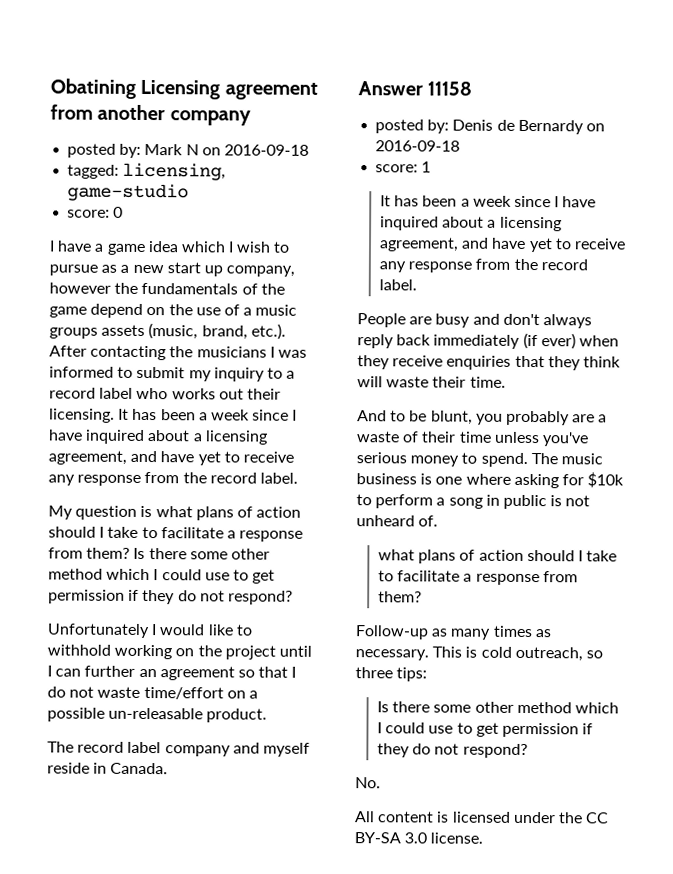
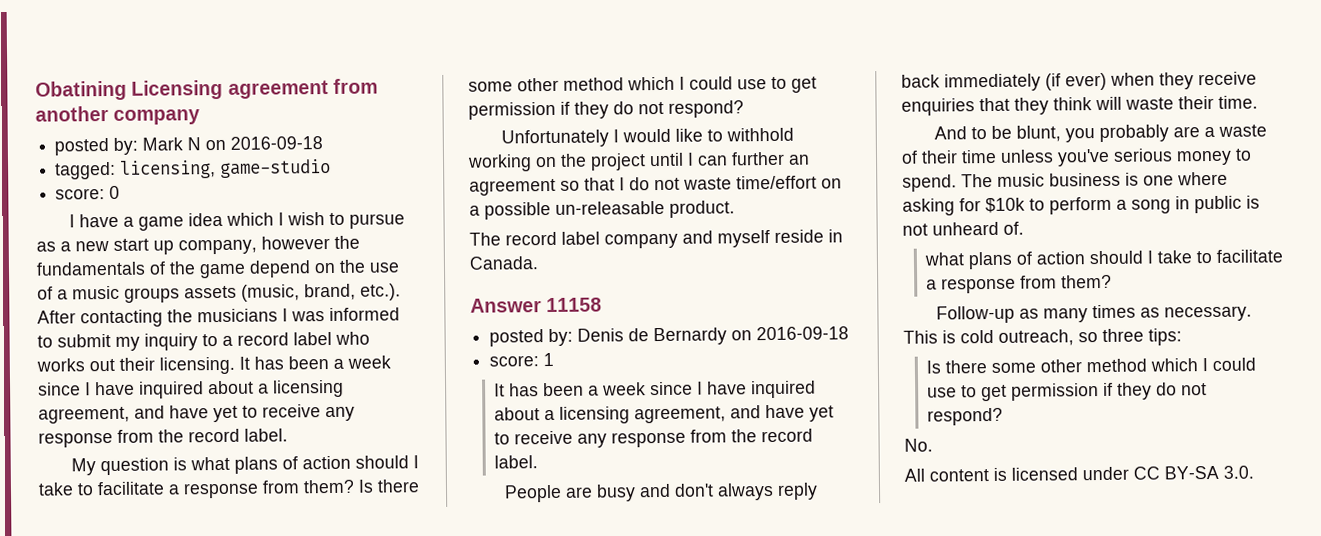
- All content is licensed under the CC BY-SA 3.0 license.
+ All content is licensed under CC BY-SA 3.0.

